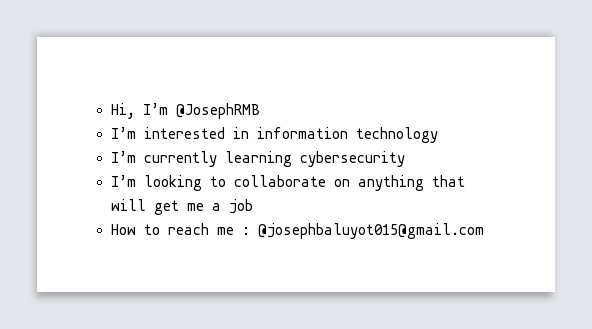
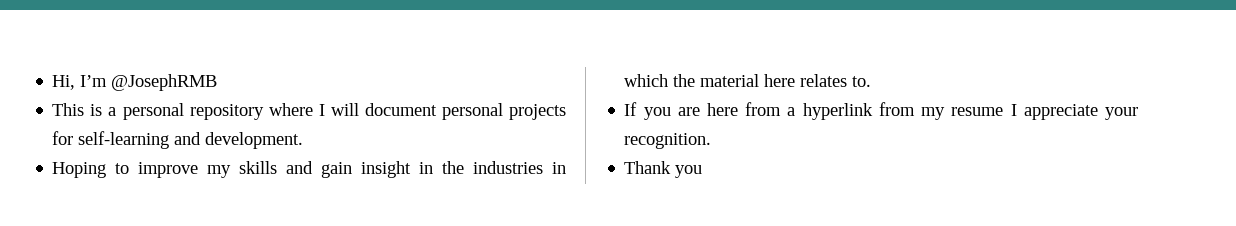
- I’m interested in information technology
- I’m currently learning cybersecurity
- I’m looking to collaborate on anything that will get me a job
- How to reach me : @josephbaluyot015@gmail.com
+ This is a personal repository where I will document personal projects for self-learning and development.
+ Hoping to improve my skills and gain insight in the industries in which the material here relates to.
+ If you are here from a hyperlink from my resume I appreciate your recognition.
+ Thank you

